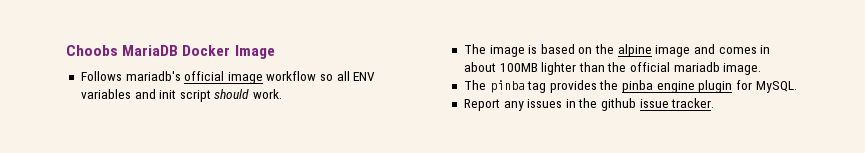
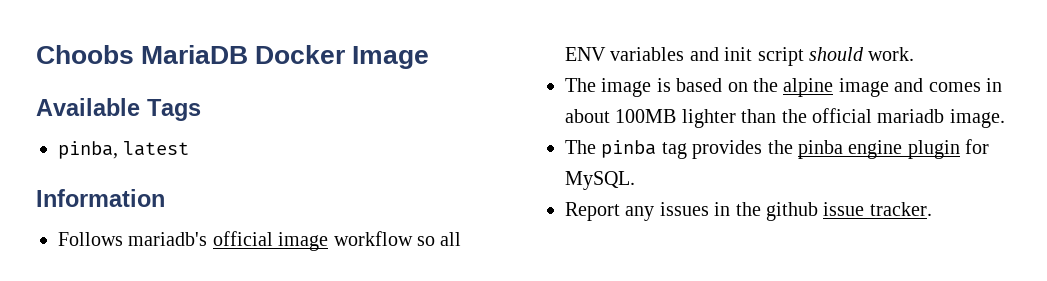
+ Available Tags
+ pinba, latest
+ Information

